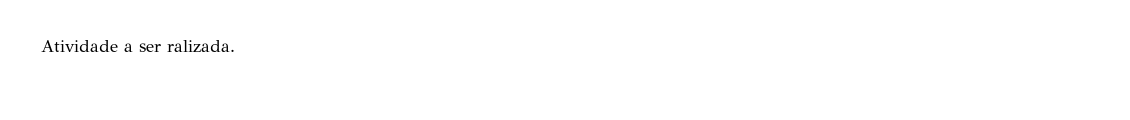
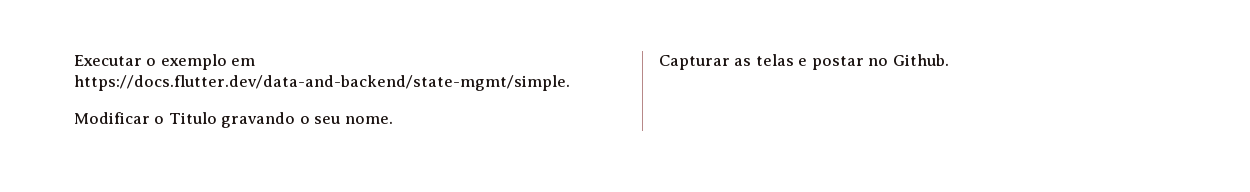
- Atividade a ser ralizada.
+ Executar o exemplo em https://docs.flutter.dev/data-and-backend/state-mgmt/simple.
+ Modificar o Titulo gravando o seu nome.
+ Capturar as telas e postar no Github.

